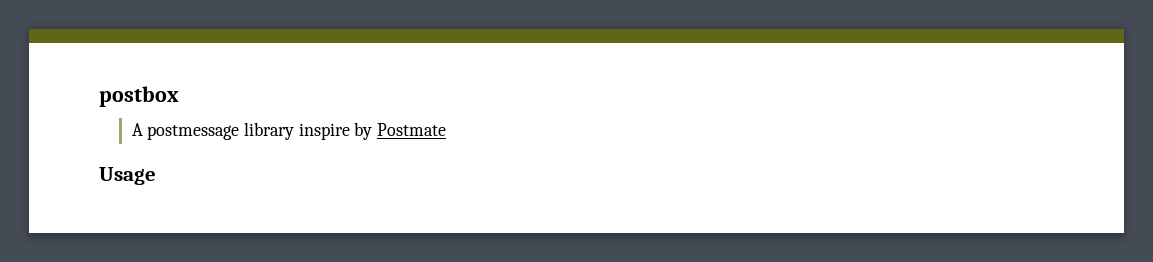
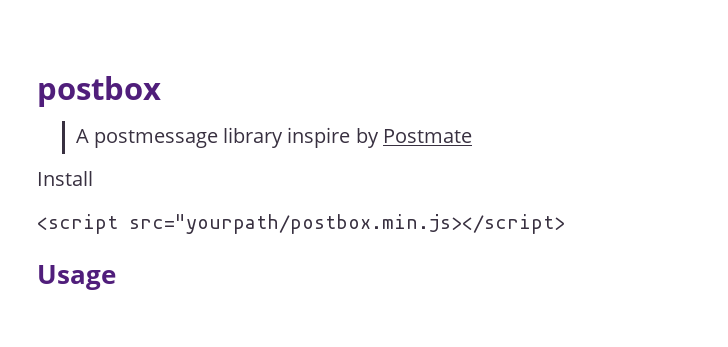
+ Install
+ <script src="yourpath/postbox.min.js></script>

